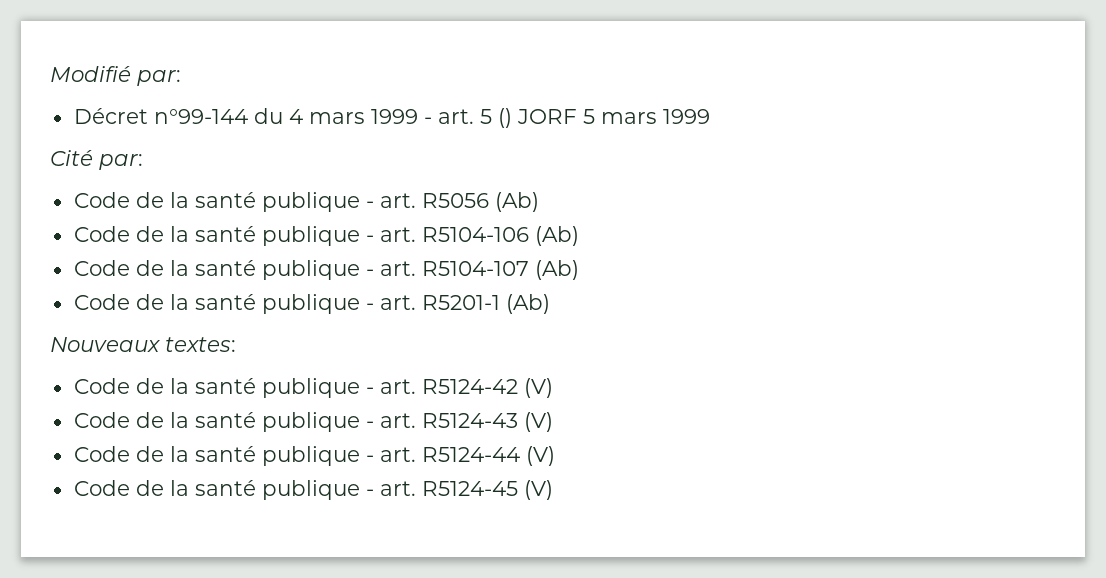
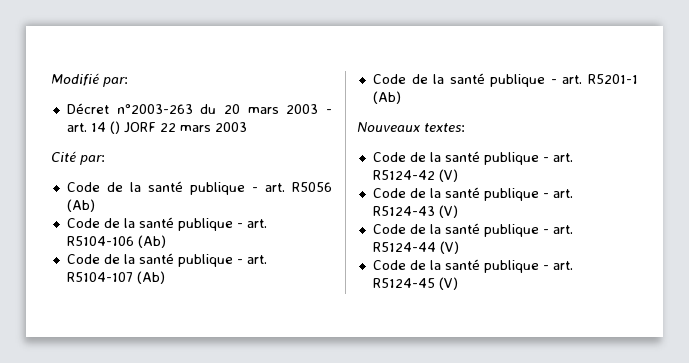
- Décret n°99-144 du 4 mars 1999 - art. 5 () JORF 5 mars 1999
+ Décret n°2003-263 du 20 mars 2003 - art. 14 () JORF 22 mars 2003

